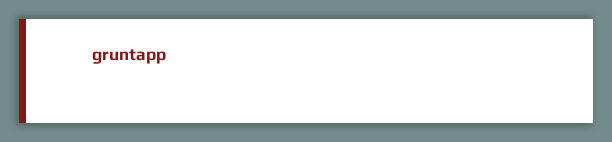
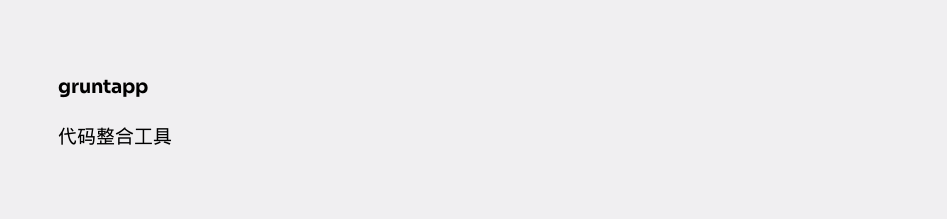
+ 代码整合工具

